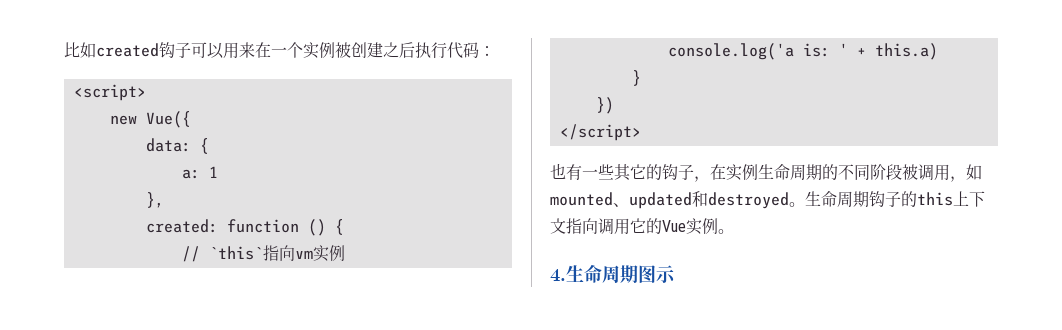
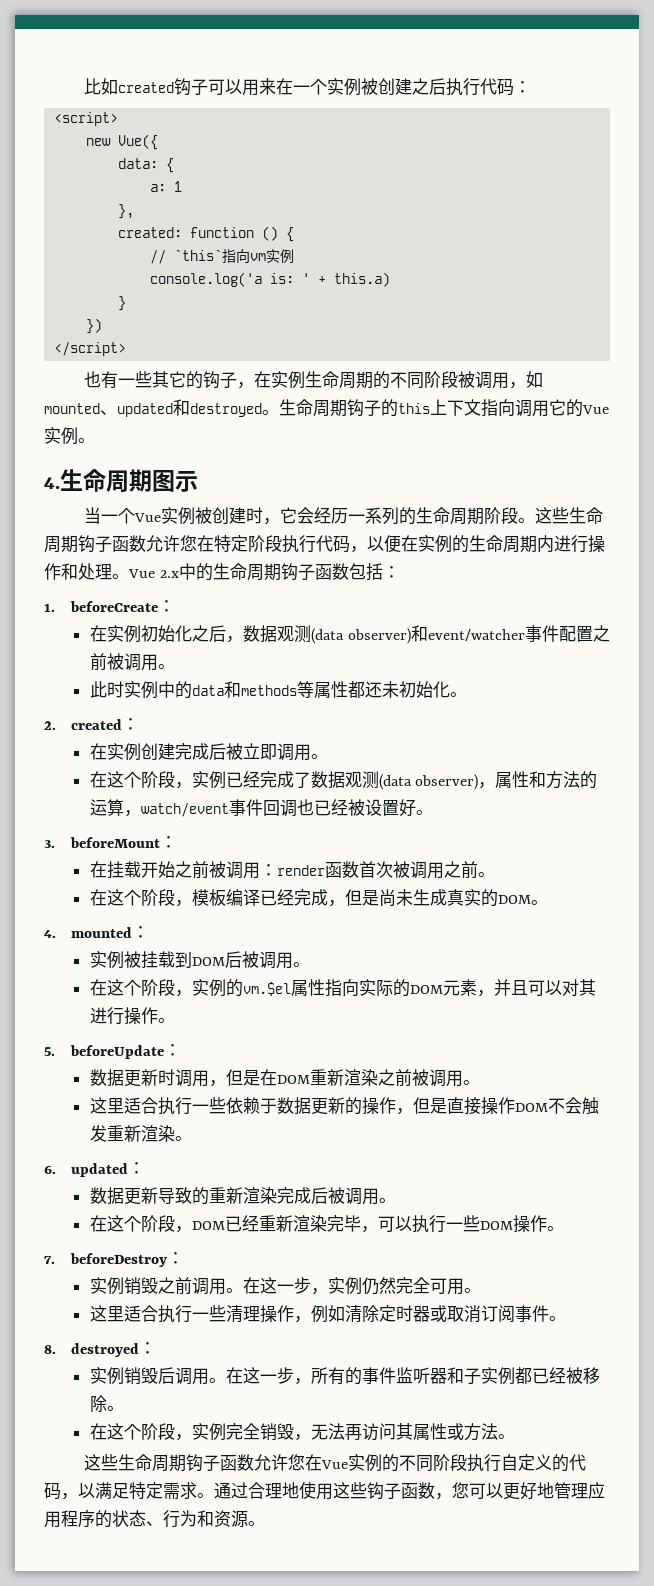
+ 当一个Vue实例被创建时，它会经历一系列的生命周期阶段。这些生命周期钩子函数允许您在特定阶段执行代码，以便在实例的生命周期内进行操作和处理。Vue 2.x中的生命周期钩子函数包括：
+ 1. beforeCreate：
+ 在实例初始化之后，数据观测(data observer)和event/watcher事件配置之前被调用。
+ 此时实例中的data和methods等属性都还未初始化。
+ 2. created：
+ 在实例创建完成后被立即调用。
+ 在这个阶段，实例已经完成了数据观测(data observer)，属性和方法的运算，watch/event事件回调也已经被设置好。
+ 3. beforeMount：
+ 在挂载开始之前被调用：render函数首次被调用之前。
+ 在这个阶段，模板编译已经完成，但是尚未生成真实的DOM。
+ 4. mounted：
+ 实例被挂载到DOM后被调用。
+ 在这个阶段，实例的vm.$el属性指向实际的DOM元素，并且可以对其进行操作。
+ 5. beforeUpdate：
+ 数据更新时调用，但是在DOM重新渲染之前被调用。
+ 这里适合执行一些依赖于数据更新的操作，但是直接操作DOM不会触发重新渲染。
+ 6. updated：
+ 数据更新导致的重新渲染完成后被调用。
+ 在这个阶段，DOM已经重新渲染完毕，可以执行一些DOM操作。
+ 7. beforeDestroy：
+ 实例销毁之前调用。在这一步，实例仍然完全可用。
+ 这里适合执行一些清理操作，例如清除定时器或取消订阅事件。
+ 8. destroyed：
+ 实例销毁后调用。在这一步，所有的事件监听器和子实例都已经被移除。
+ 在这个阶段，实例完全销毁，无法再访问其属性或方法。
+ 这些生命周期钩子函数允许您在Vue实例的不同阶段执行自定义的代码，以满足特定需求。通过合理地使用这些钩子函数，您可以更好地管理应用程序的状态、行为和资源。

